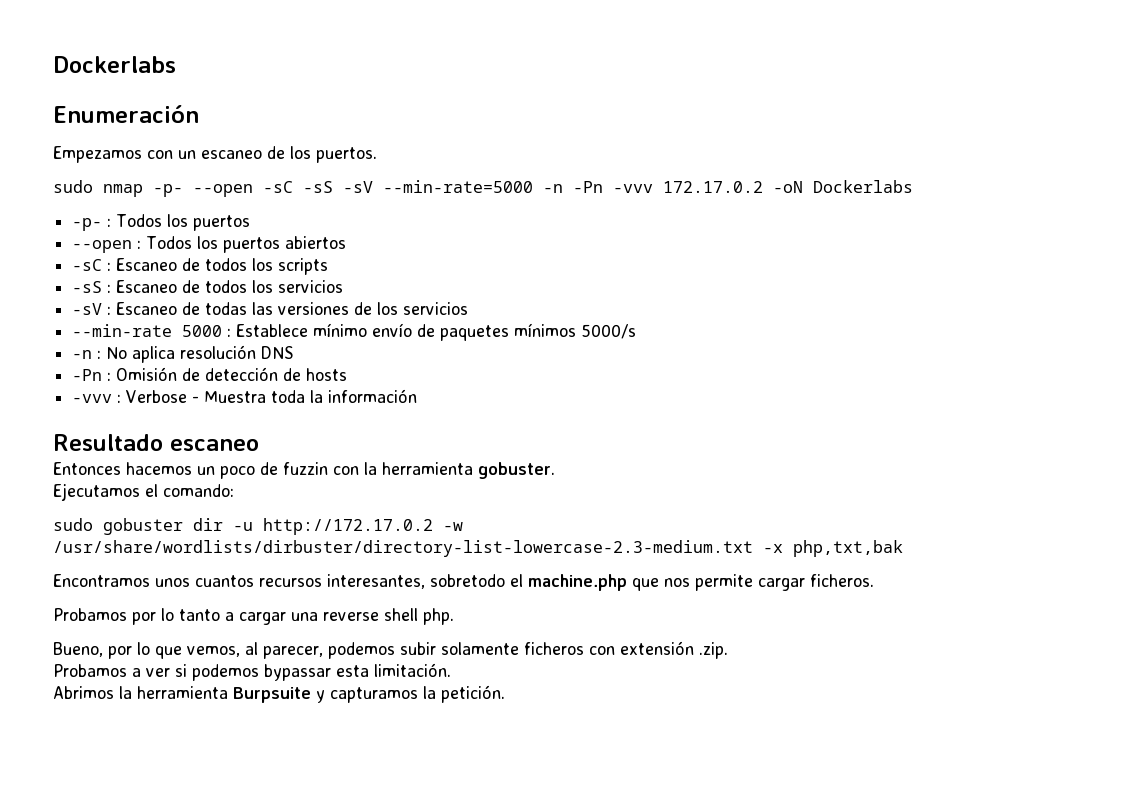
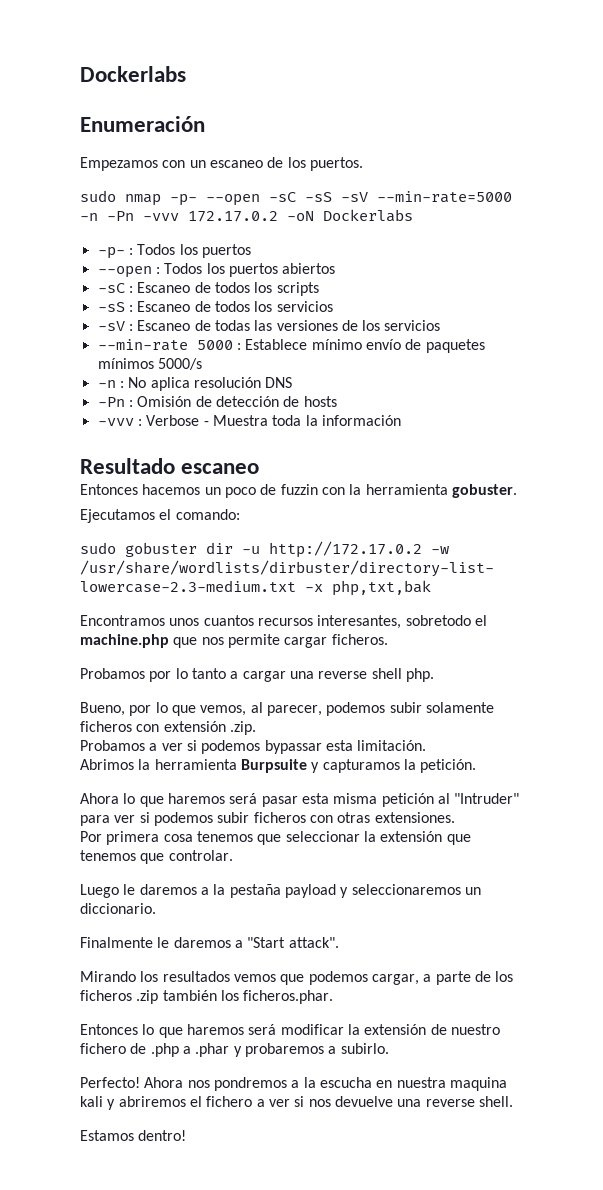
+ Ahora lo que haremos será pasar esta misma petición al "Intruder" para ver si podemos subir ficheros con otras extensiones.
+ Por primera cosa tenemos que seleccionar la extensión que tenemos que controlar.
+ Luego le daremos a la pestaña payload y seleccionaremos un diccionario.
+ Finalmente le daremos a "Start attack".
+ Mirando los resultados vemos que podemos cargar, a parte de los ficheros .zip también los ficheros.phar.
+ Entonces lo que haremos será modificar la extensión de nuestro fichero de .php a .phar y probaremos a subirlo.
+ Perfecto! Ahora nos pondremos a la escucha en nuestra maquina kali y abriremos el fichero a ver si nos devuelve una reverse shell.
+ Estamos dentro!

